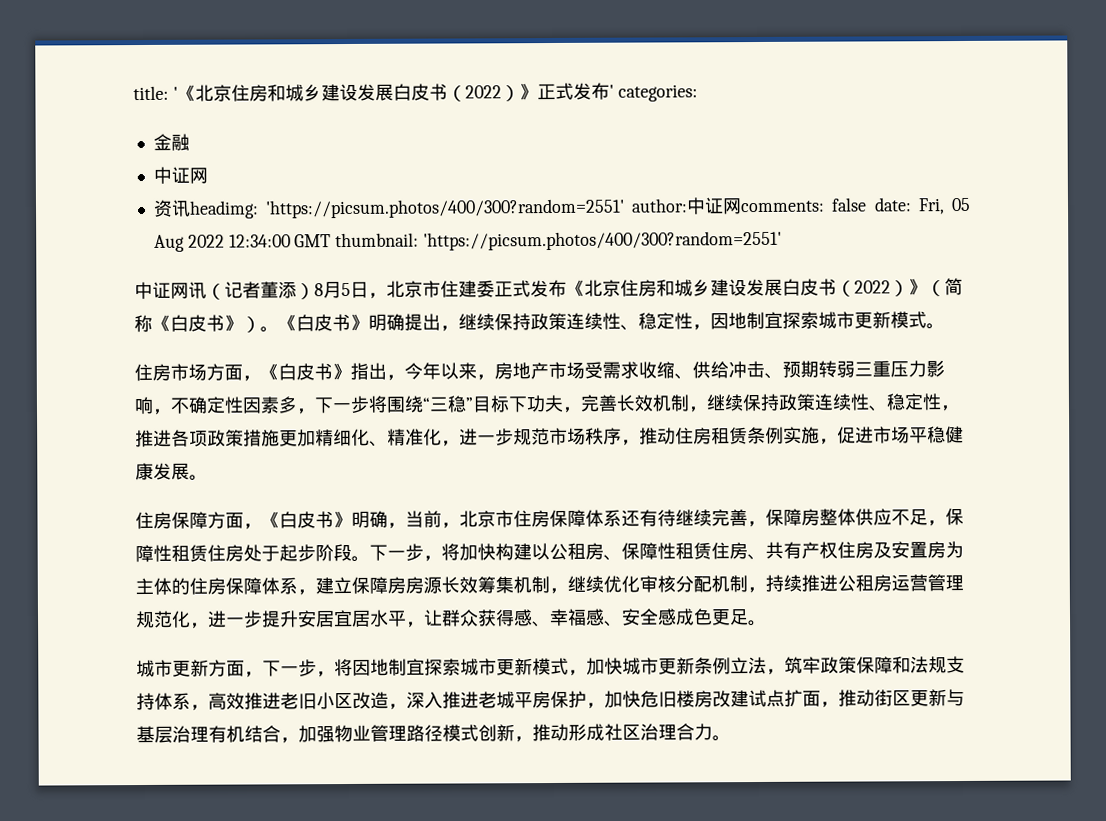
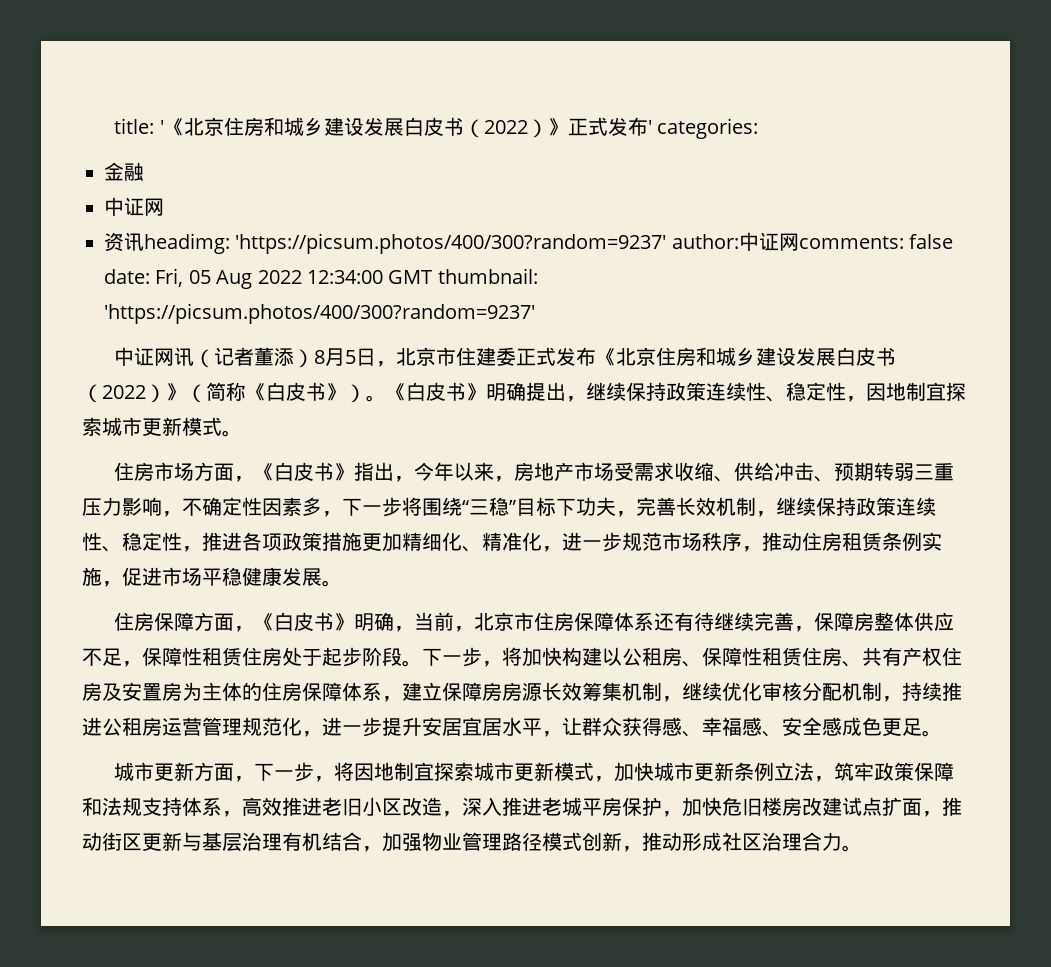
- 资讯headimg: 'https://picsum.photos/400/300?random=2551' author:中证网comments: false date: Fri, 05 Aug 2022 12:34:00 GMT thumbnail: 'https://picsum.photos/400/300?random=2551'
+ 资讯headimg: 'https://picsum.photos/400/300?random=9237' author:中证网comments: false date: Fri, 05 Aug 2022 12:34:00 GMT thumbnail: 'https://picsum.photos/400/300?random=9237'

